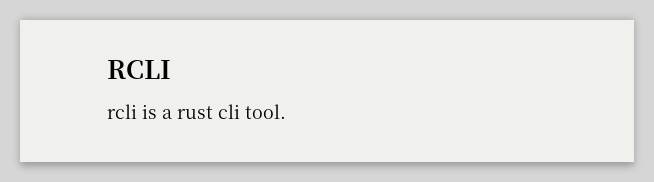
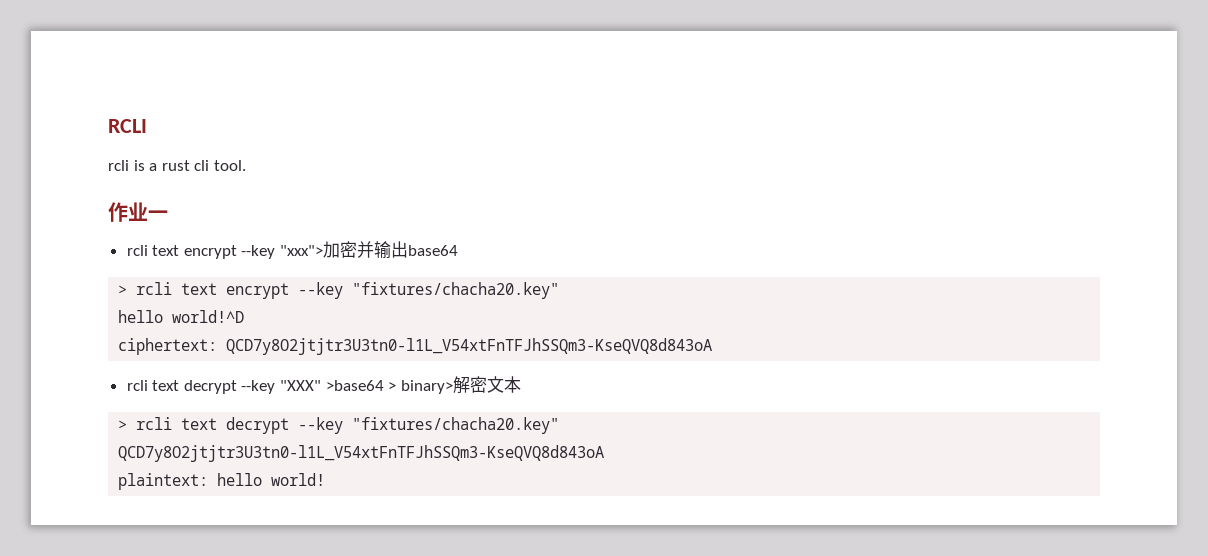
+ 作业一
+ rcli text encrypt --key "xxx">加密并输出base64
+ > rcli text encrypt --key "fixtures/chacha20.key"
+ hello world!^D
+ ciphertext: QCD7y8O2jtjtr3U3tn0-l1L_V54xtFnTFJhSSQm3-KseQVQ8d843oA
+ rcli text decrypt --key "XXX" >base64 > binary>解密文本
+ > rcli text decrypt --key "fixtures/chacha20.key"
+ QCD7y8O2jtjtr3U3tn0-l1L_V54xtFnTFJhSSQm3-KseQVQ8d843oA
+ plaintext: hello world!

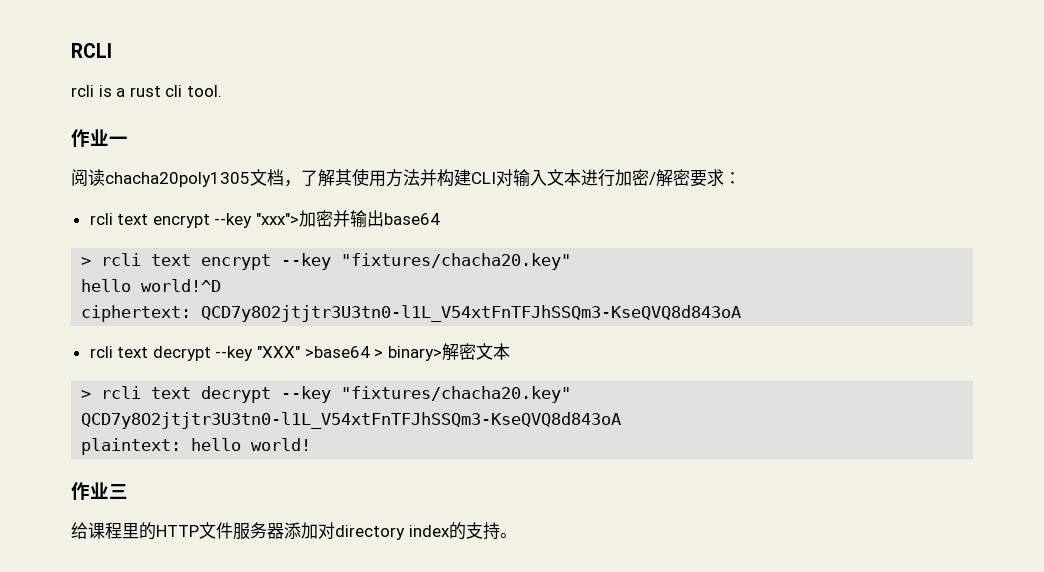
+ 阅读chacha20poly1305文档，了解其使用方法并构建CLI对输入文本进行加密/解密要求：
+ 作业三
+ 给课程里的HTTP文件服务器添加对directory index的支持。

